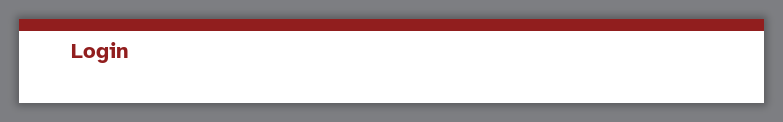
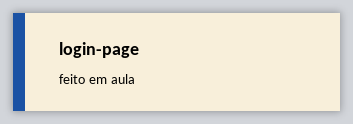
- Login
+ login-page
+ feito em aula

